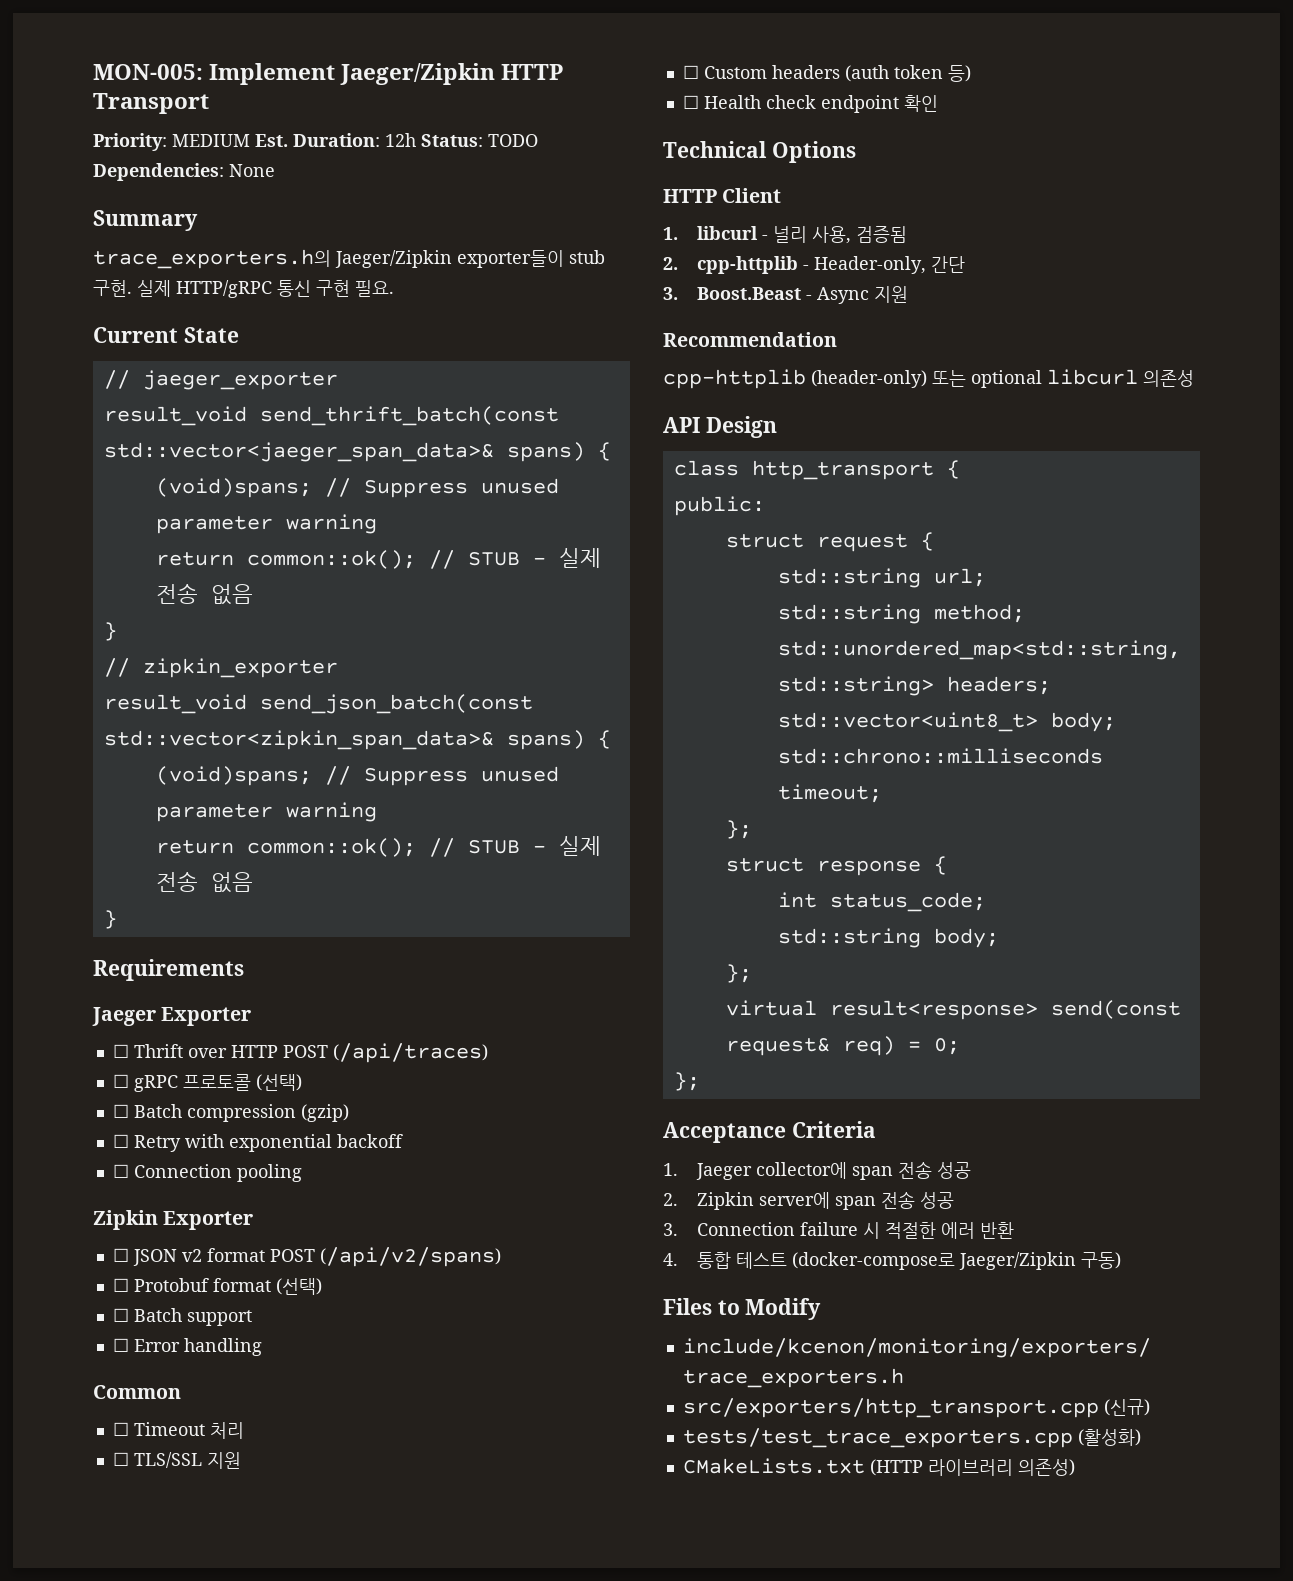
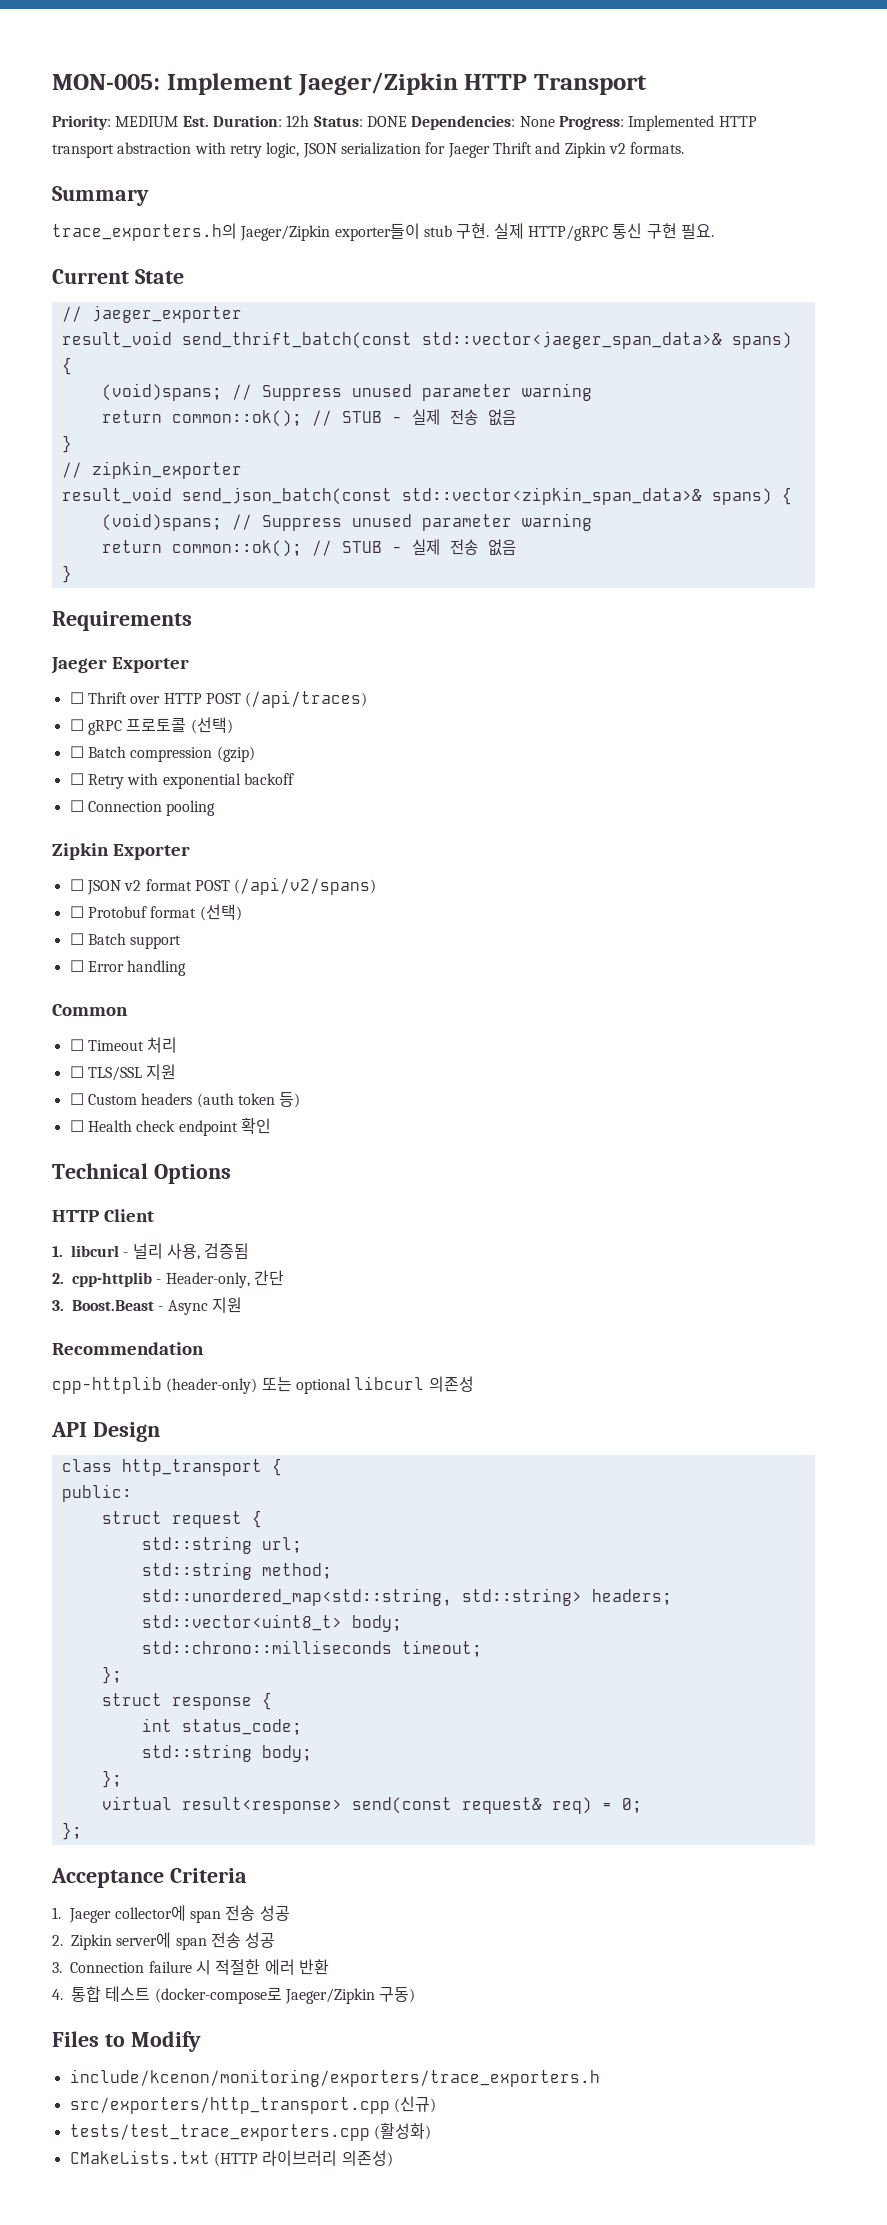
- Priority: MEDIUM Est. Duration: 12h Status: TODO Dependencies: None
+ Priority: MEDIUM Est. Duration: 12h Status: DONE Dependencies: None Progress: Implemented HTTP transport abstraction with retry logic, JSON serialization for Jaeger Thrift and Zipkin v2 formats.

